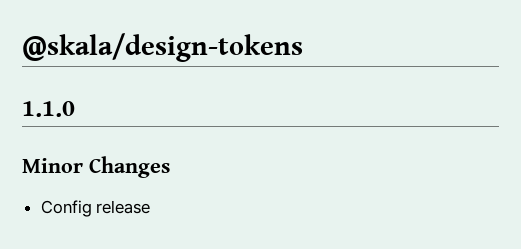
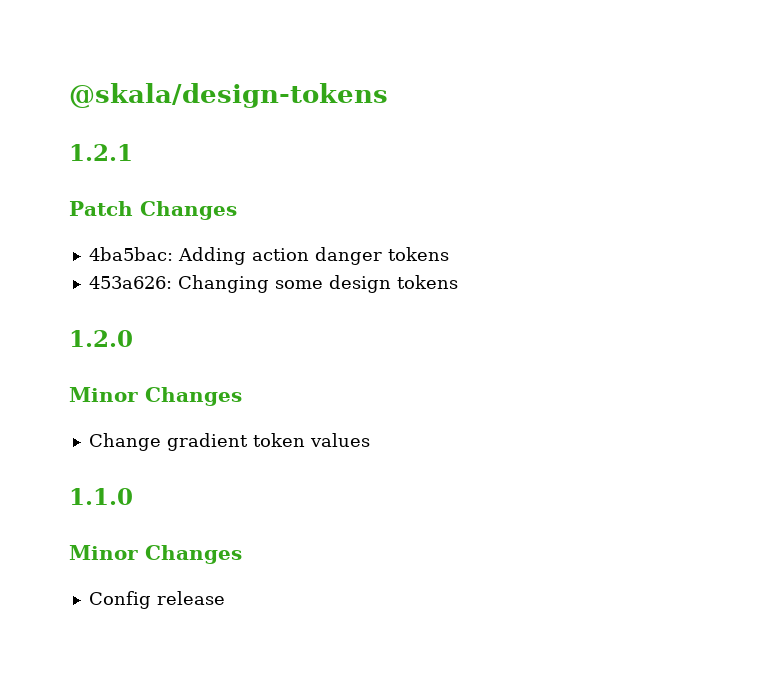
+ 1.2.1
+ Patch Changes
+ 4ba5bac: Adding action danger tokens
+ 453a626: Changing some design tokens
+ 1.2.0
+ Minor Changes
+ Change gradient token values

